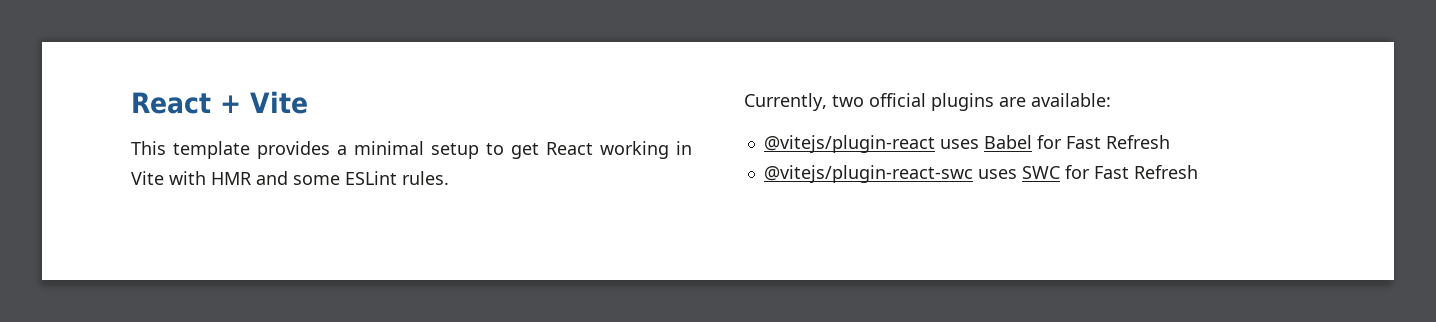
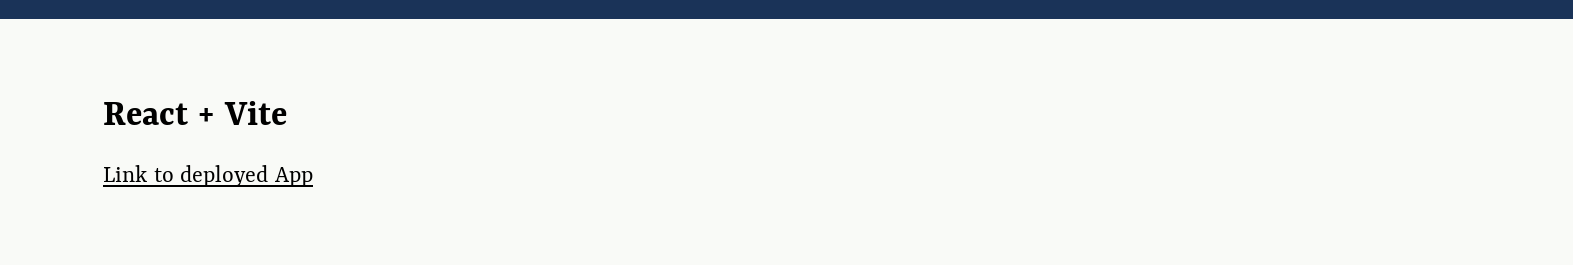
- This template provides a minimal setup to get React working in Vite with HMR and some ESLint rules.
- Currently, two official plugins are available:
- @vitejs/plugin-react uses Babel for Fast Refresh
- @vitejs/plugin-react-swc uses SWC for Fast Refresh
+ Link to deployed App

